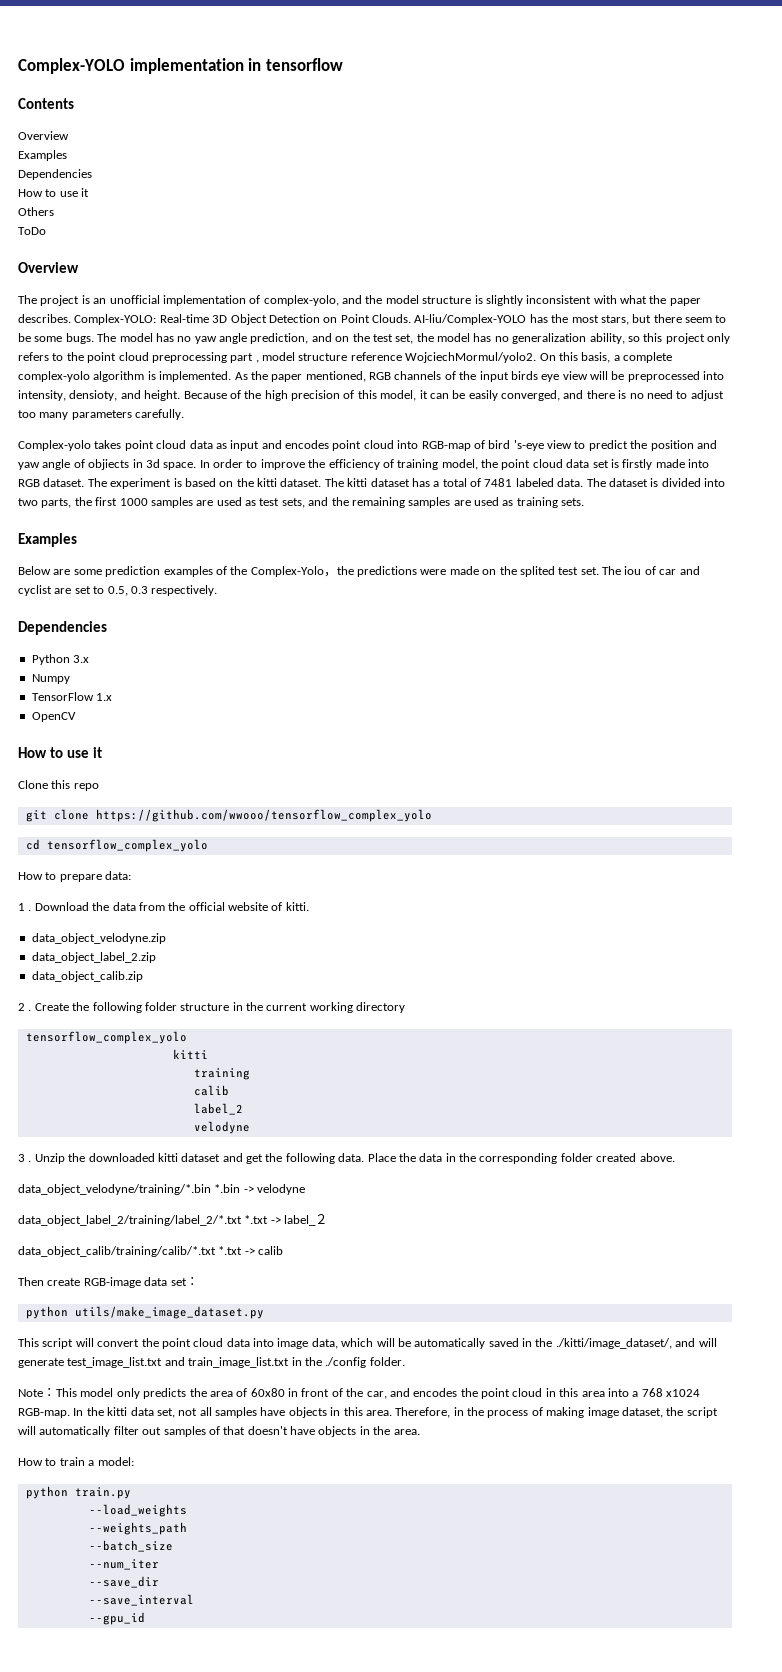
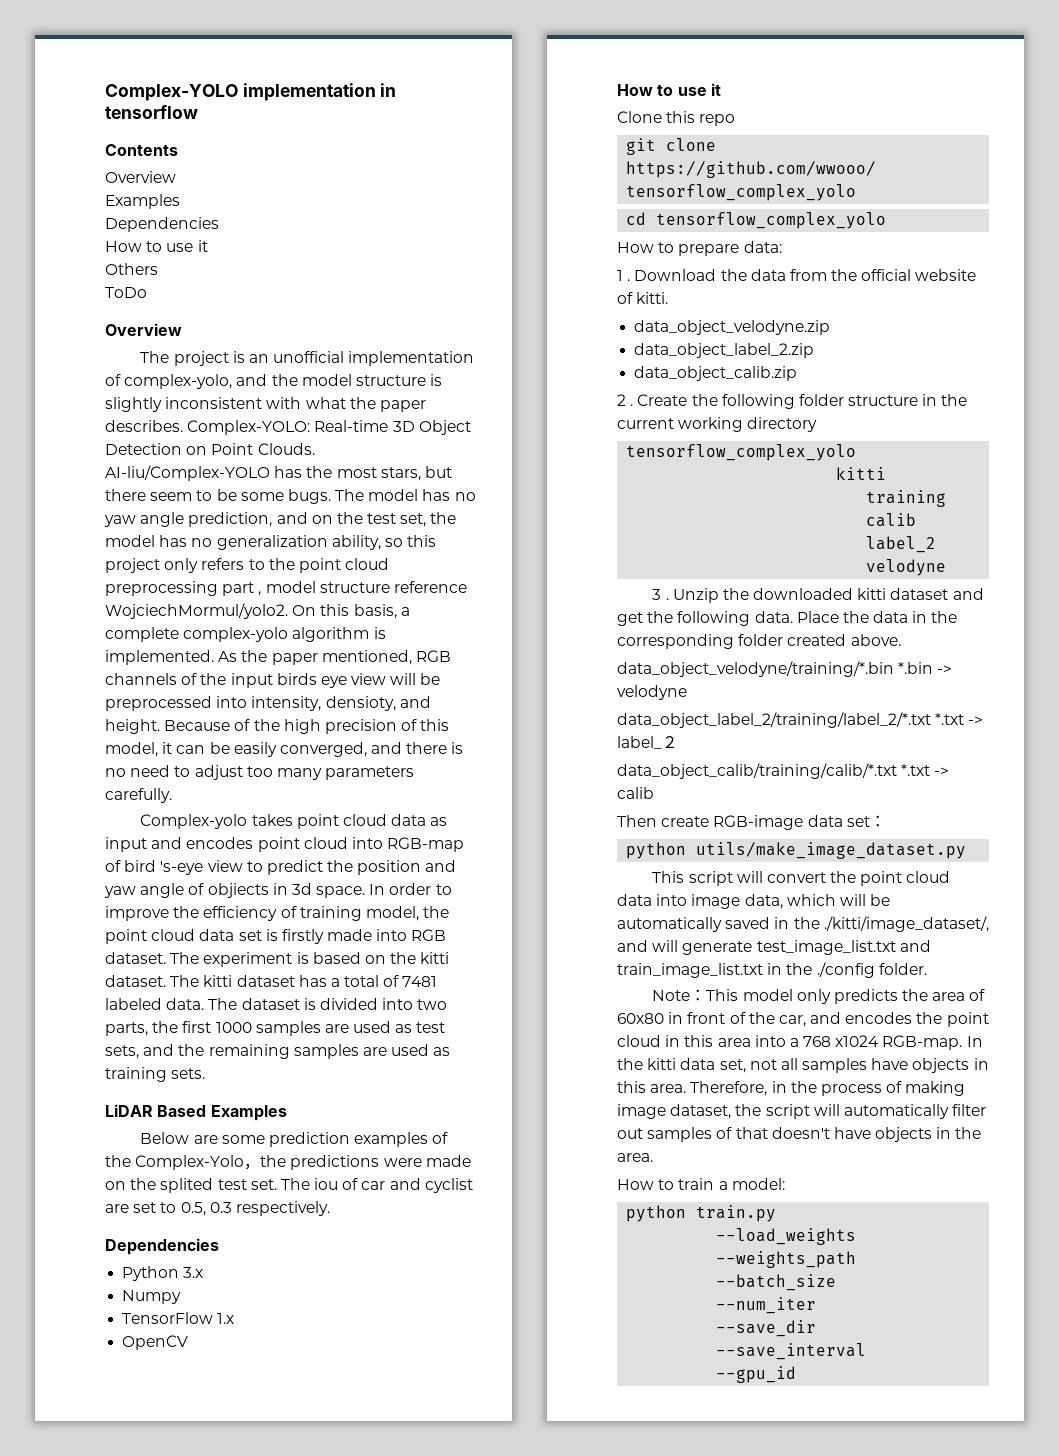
  The dataset is divided into two parts, the first 1000 samples are used as test sets, and the remaining samples are used as training sets.
- Examples
+ LiDAR Based Examples

